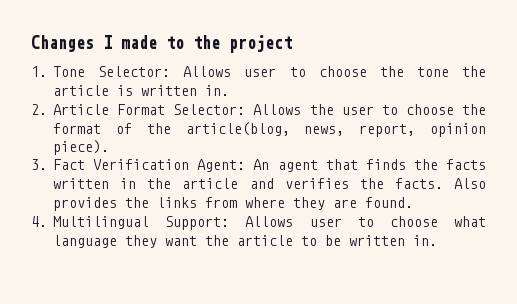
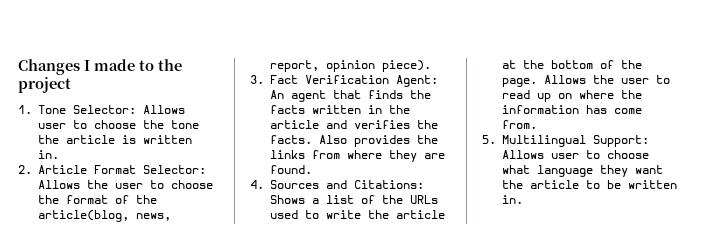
- 4. Multilingual Support: Allows user to choose what language they want the article to be written in.
+ 4. Sources and Citations: Shows a list of the URLs used to write the article at the bottom of the page. Allows the user to read up on where the information has come from.
+ 5. Multilingual Support: Allows user to choose what language they want the article to be written in.

